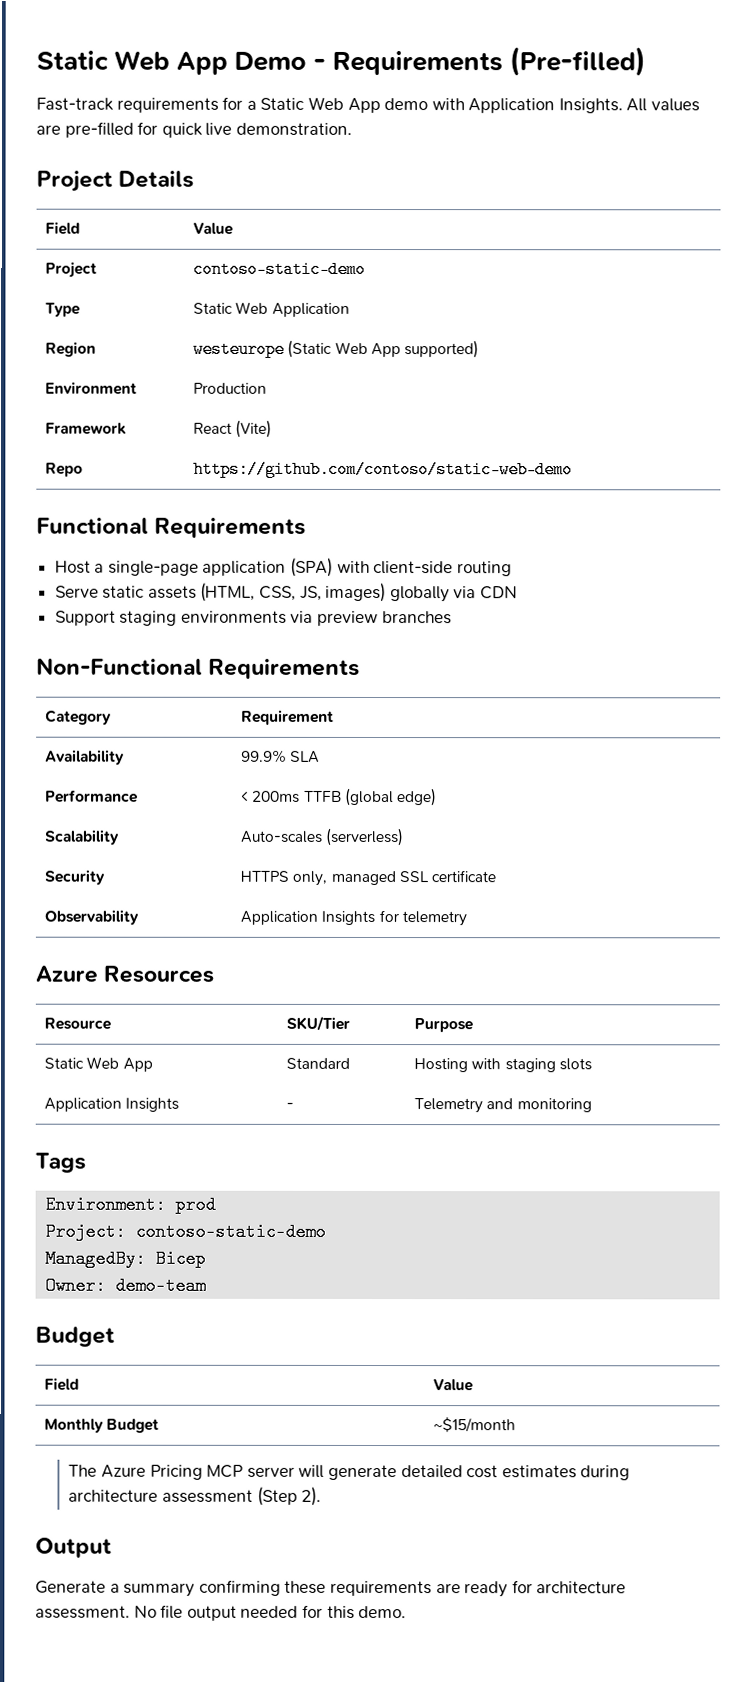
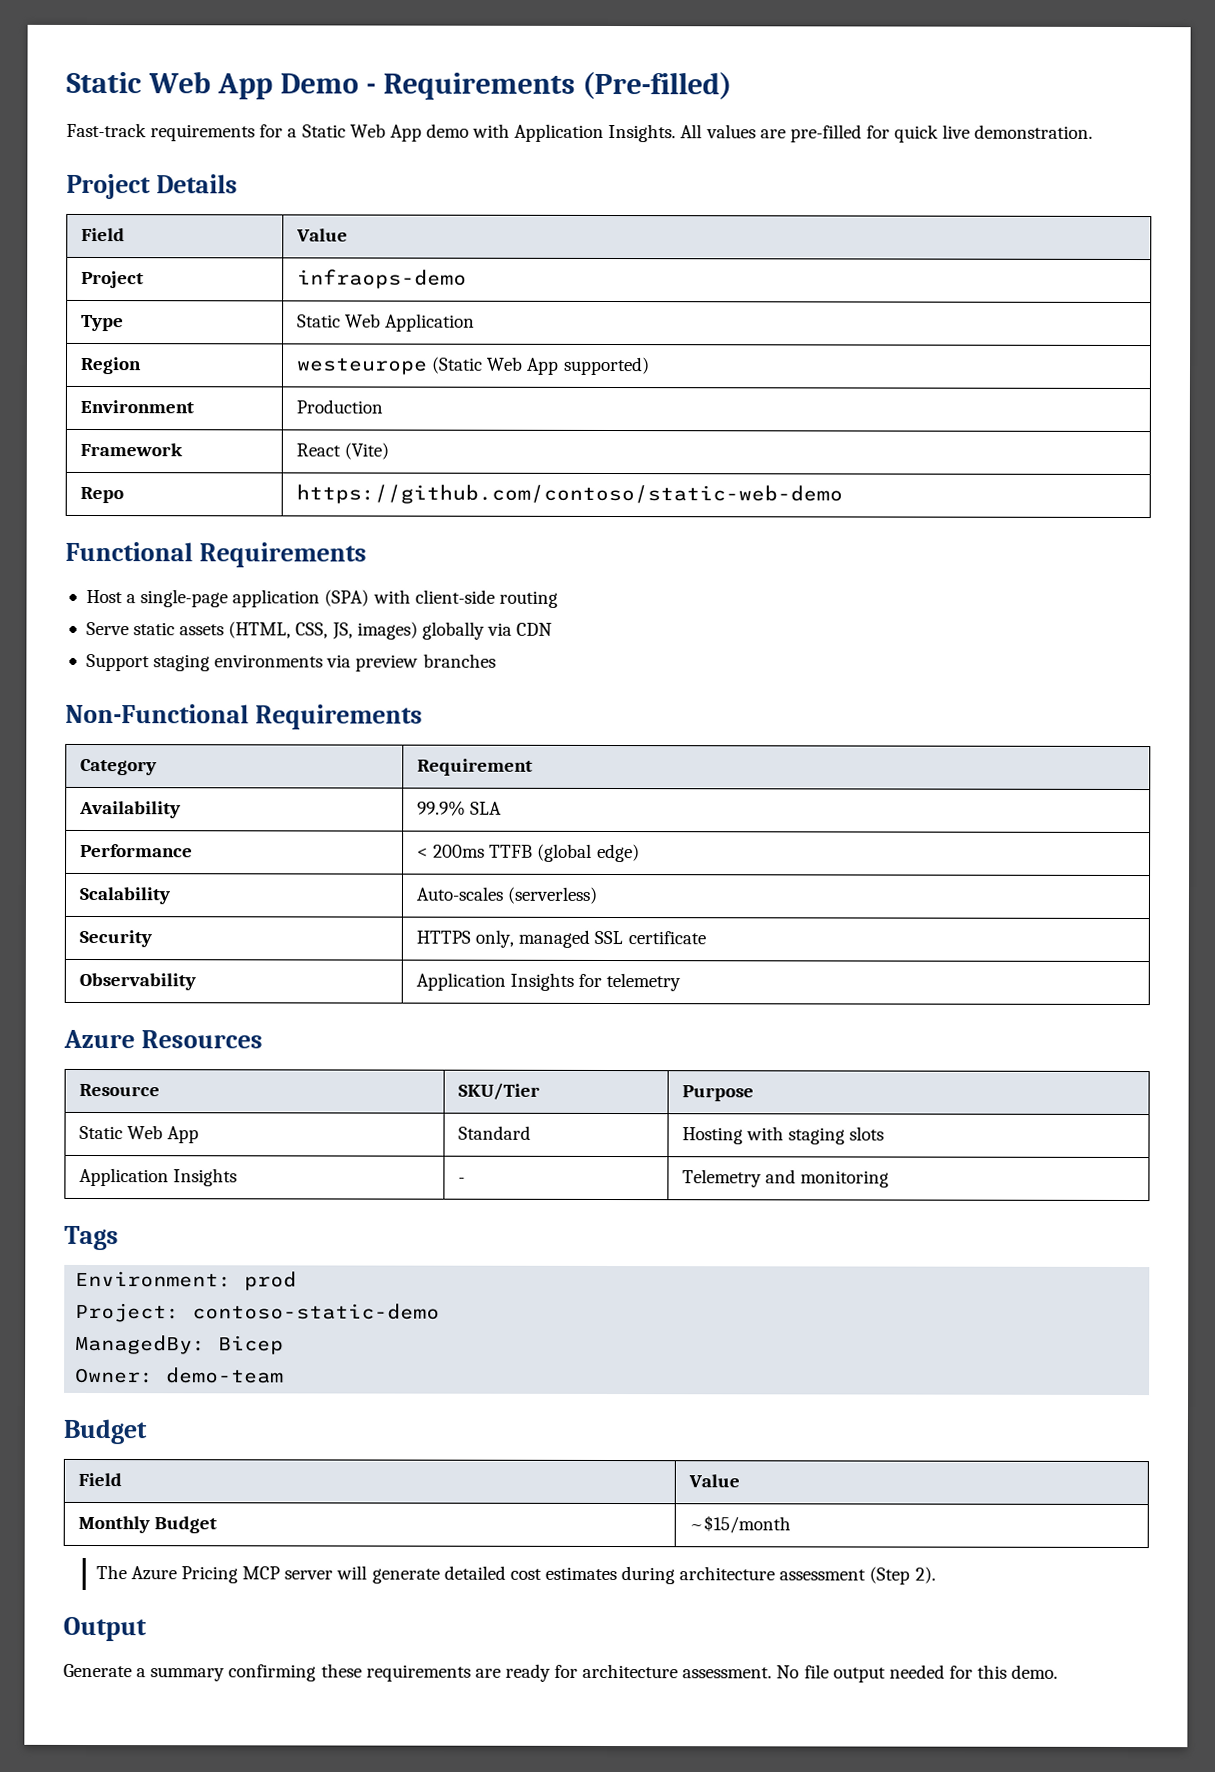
- Project | contoso-static-demo
+ Project | infraops-demo

